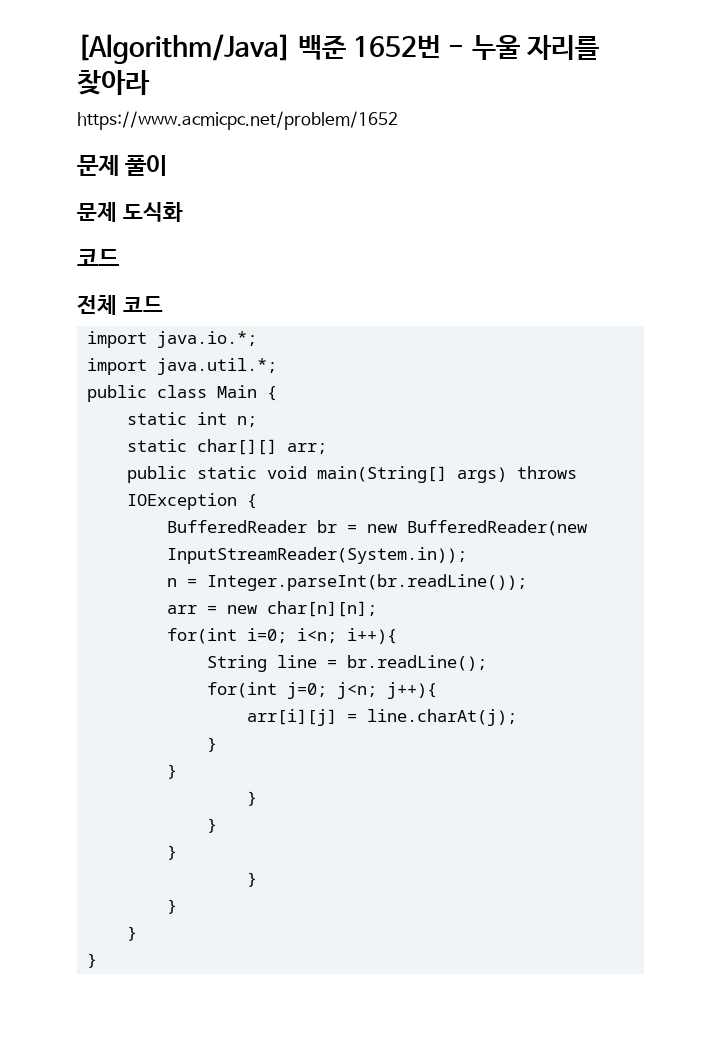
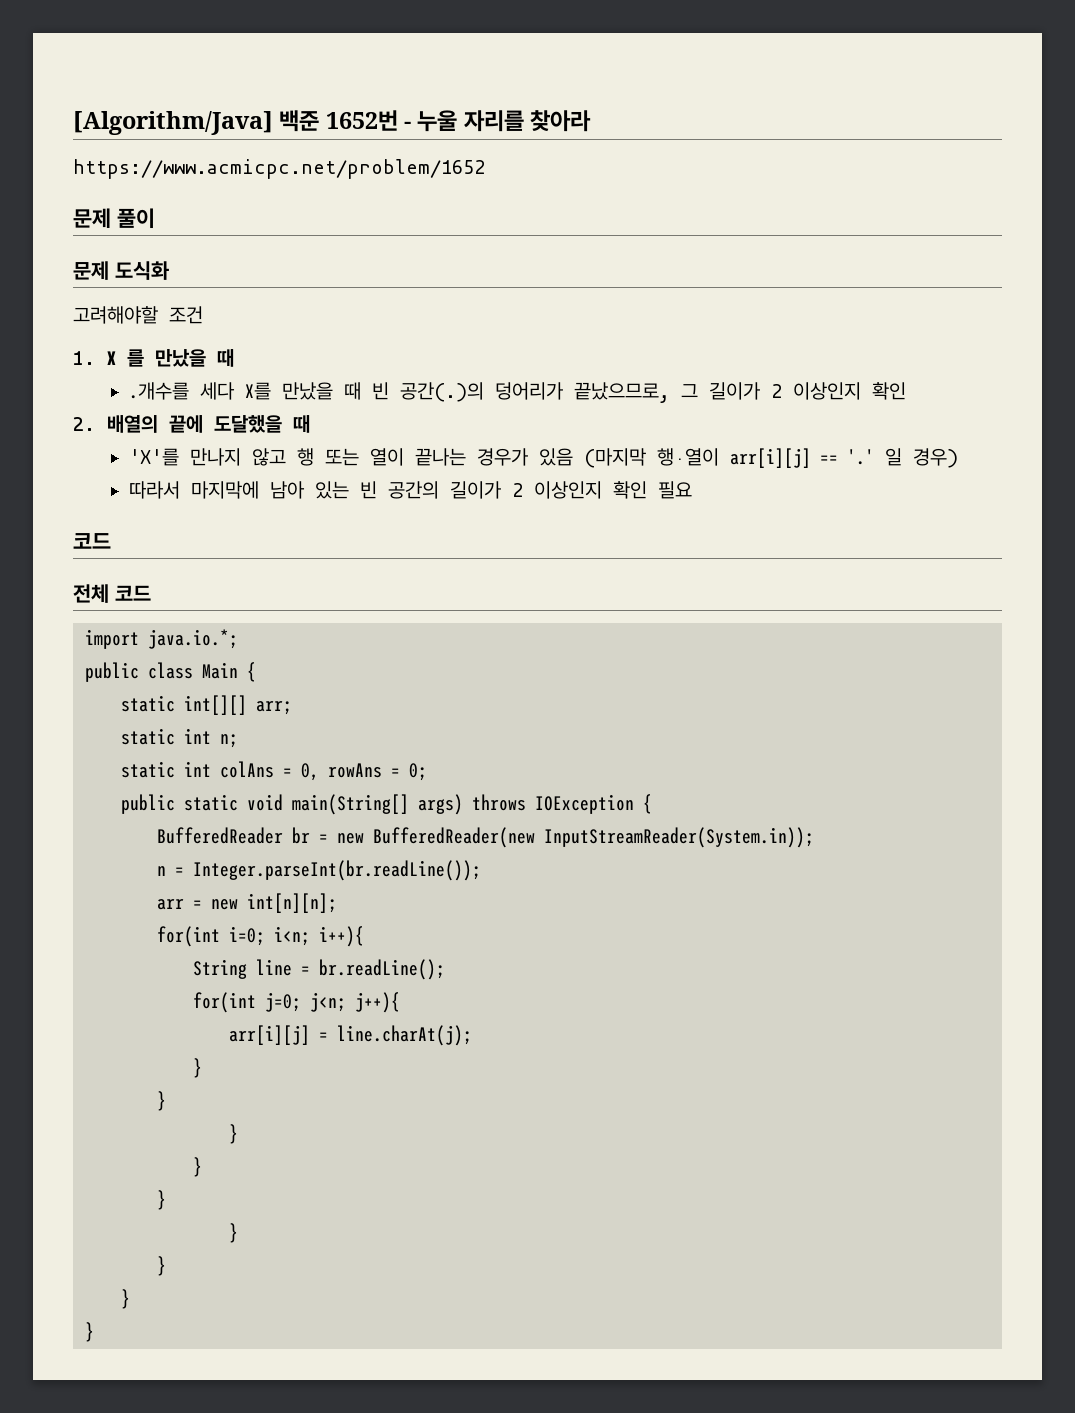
+ 고려해야할 조건
+ 1. X 를 만났을 때
+ .개수를 세다 X를 만났을 때 빈 공간(.)의 덩어리가 끝났으므로, 그 길이가 2 이상인지 확인
+ 2. 배열의 끝에 도달했을 때
+ 'X'를 만나지 않고 행 또는 열이 끝나는 경우가 있음 (마지막 행·열이 arr[i][j] == '.' 일 경우)
+ 따라서 마지막에 남아 있는 빈 공간의 길이가 2 이상인지 확인 필요
- import java.util.*;
+ static int[][] arr;
- static char[][] arr;
+ static int colAns = 0, rowAns = 0;
- arr = new char[n][n];
+ arr = new int[n][n];

